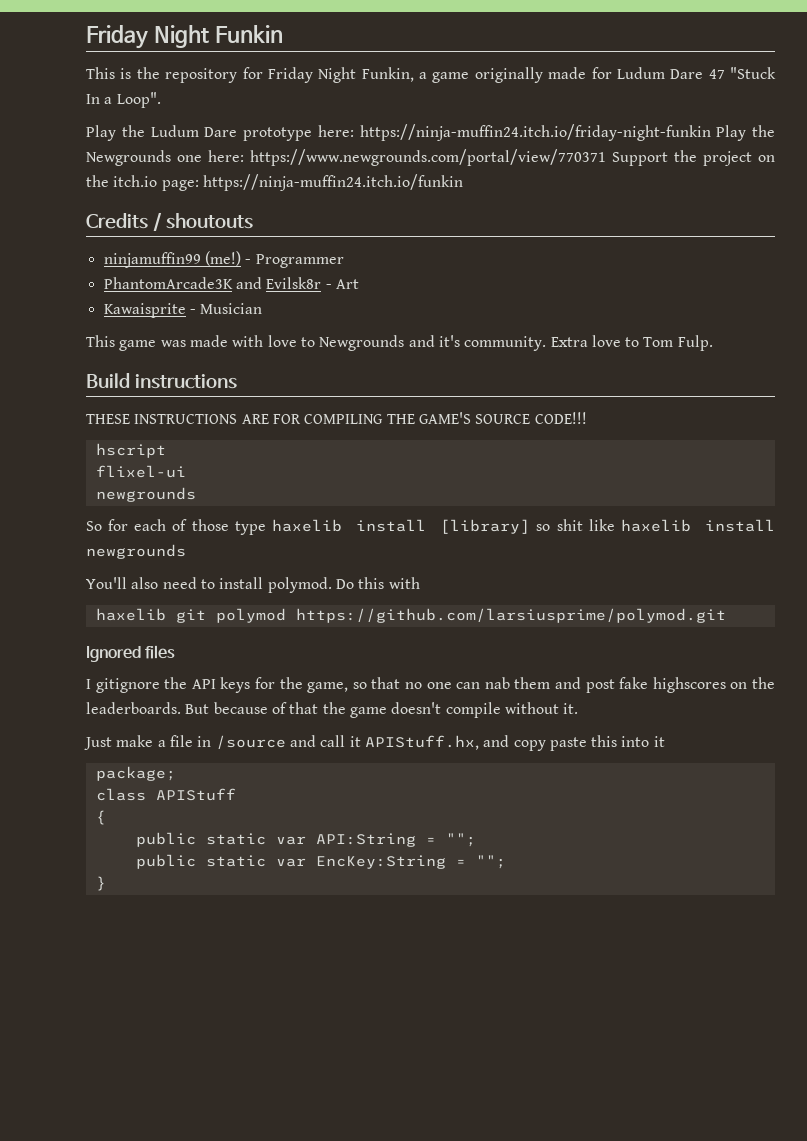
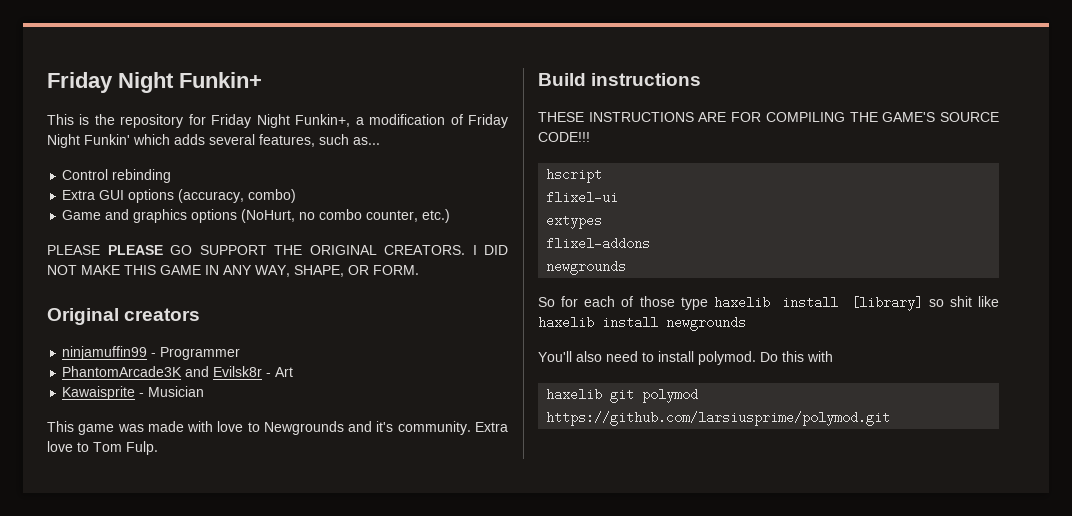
- Friday Night Funkin
+ Friday Night Funkin+
- This is the repository for Friday Night Funkin, a game originally made for Ludum Dare 47 "Stuck In a Loop".
- Play the Ludum Dare prototype here: https://ninja-muffin24.itch.io/friday-night-funkin Play the Newgrounds one here: https://www.newgrounds.com/portal/view/770371 Support the project on the itch.io page: https://ninja-muffin24.itch.io/funkin
- Credits / shoutouts
+ This is the repository for Friday Night Funkin+, a modification of Friday Night Funkin' which adds several features, such as...
+ Control rebinding
+ Extra GUI options (accuracy, combo)
+ Game and graphics options (NoHurt, no combo counter, etc.)
+ PLEASE PLEASE GO SUPPORT THE ORIGINAL CREATORS. I DID NOT MAKE THIS GAME IN ANY WAY, SHAPE, OR FORM.
+ Original creators
- ninjamuffin99 (me!) - Programmer
+ ninjamuffin99 - Programmer
+ extypes
+ flixel-addons
- Ignored files
- I gitignore the API keys for the game, so that no one can nab them and post fake highscores on the leaderboards. But because of that the game doesn't compile without it.
- Just make a file in /source and call it APIStuff.hx, and copy paste this into it
- package;
- class APIStuff
- {
- public static var API:String = "";
- public static var EncKey:String = "";
- }

